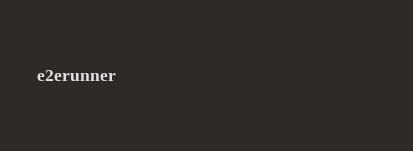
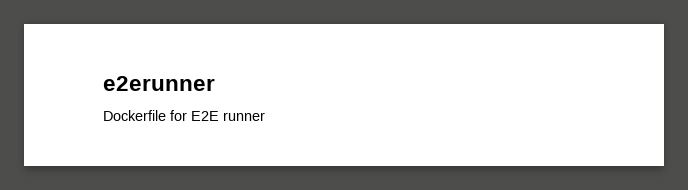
+ Dockerfile for E2E runner

